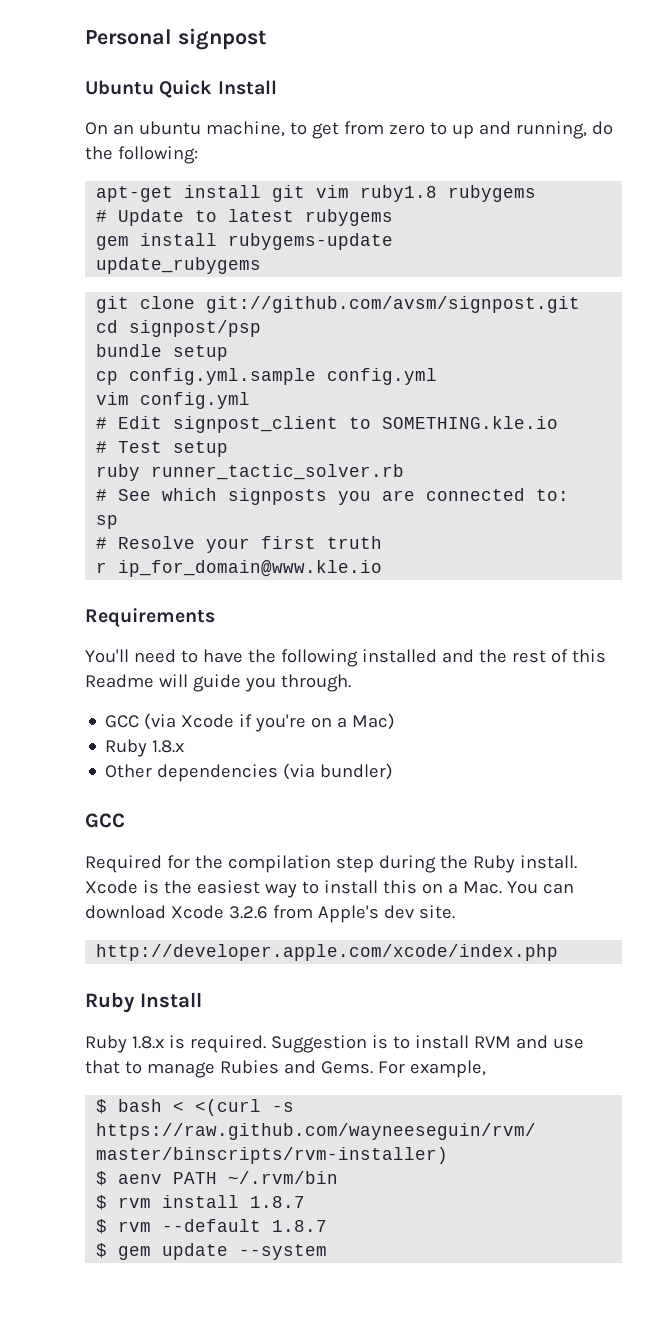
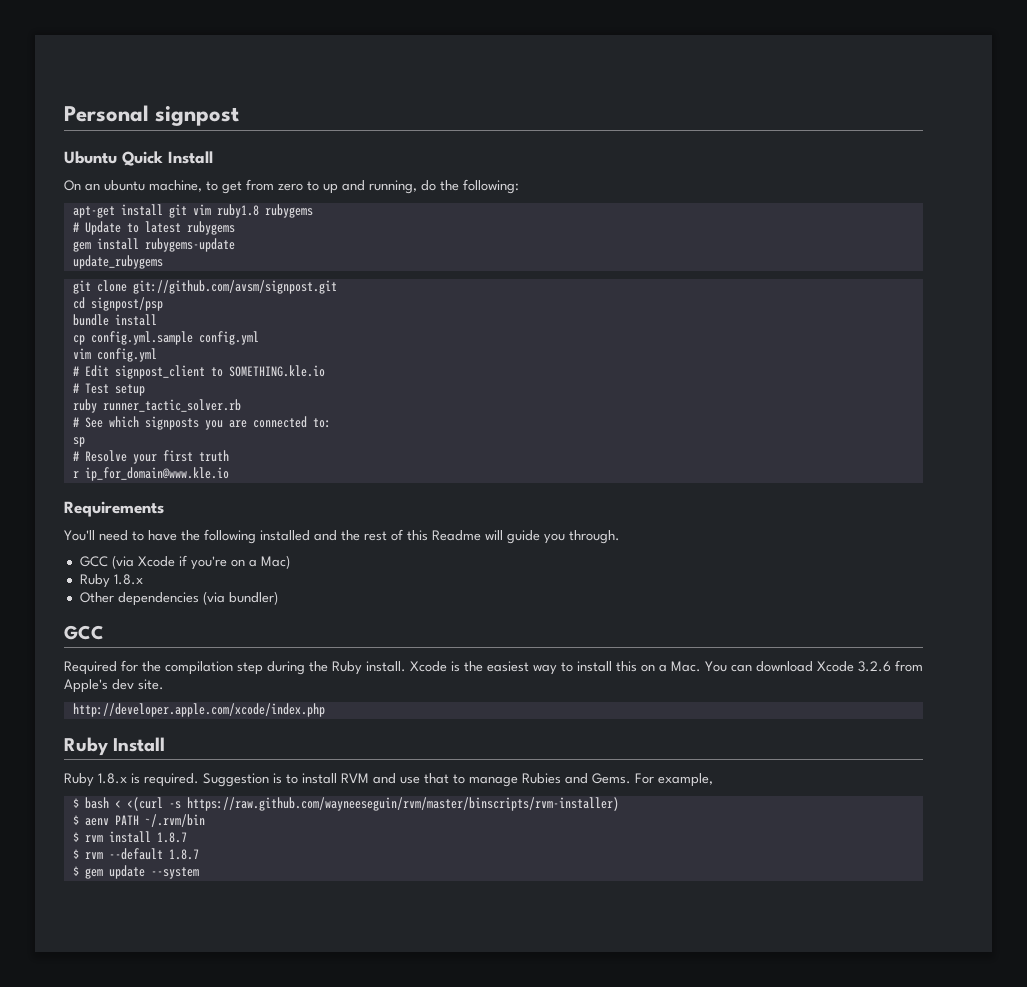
- bundle setup
+ bundle install

